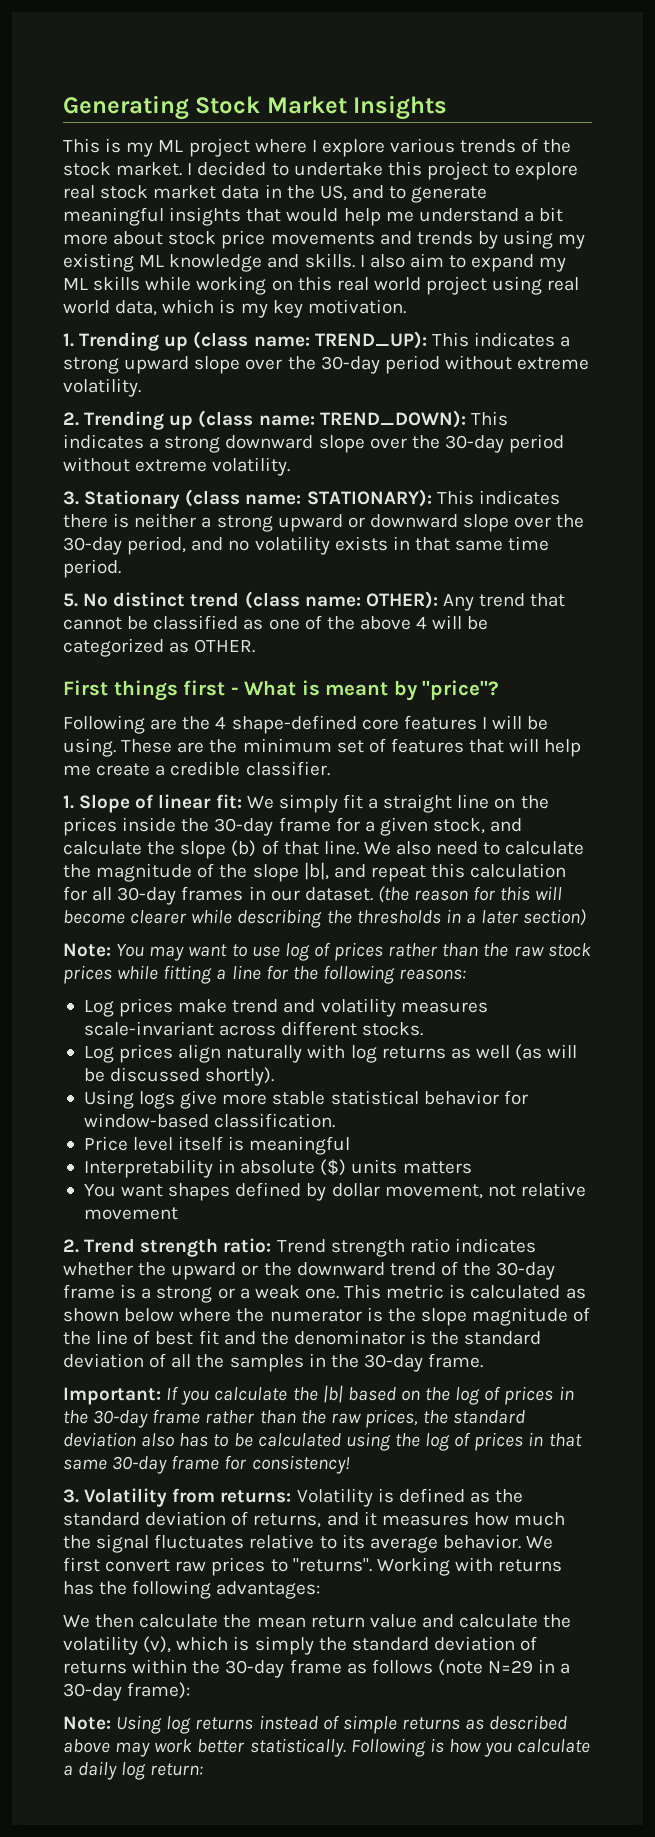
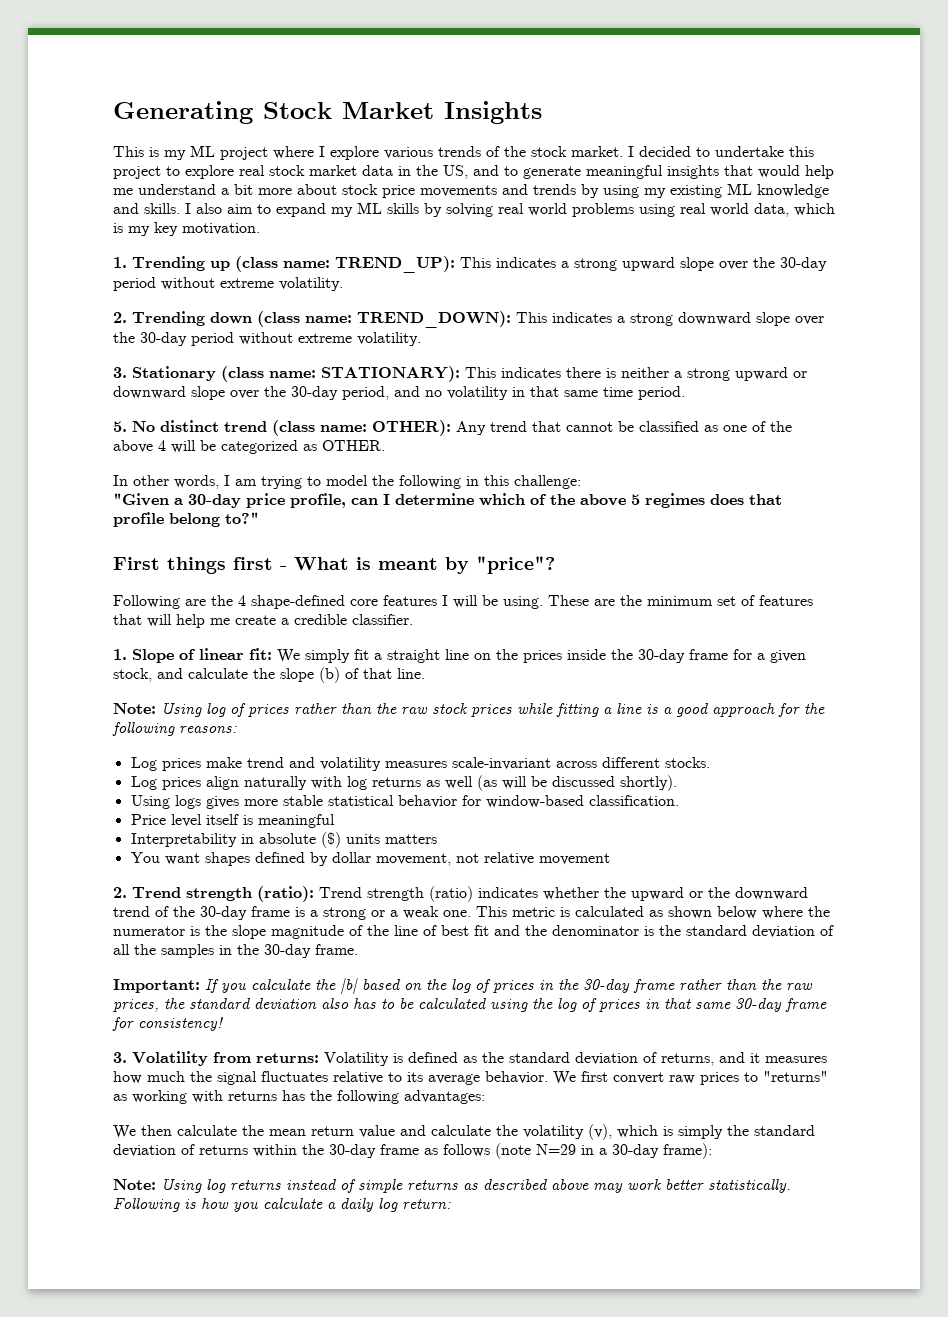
- I also aim to expand my ML skills while working on this real world project using real world data, which is my key motivation.
+ I also aim to expand my ML skills by solving real world problems using real world data, which is my key motivation.
- 2. Trending up (class name: TREND_DOWN): This indicates a strong downward slope over the 30-day period without extreme volatility.
+ 2. Trending down (class name: TREND_DOWN): This indicates a strong downward slope over the 30-day period without extreme volatility.
- 3. Stationary (class name: STATIONARY): This indicates there is neither a strong upward or downward slope over the 30-day period, and no volatility exists in that same time period.
+ 3. Stationary (class name: STATIONARY): This indicates there is neither a strong upward or downward slope over the 30-day period, and no volatility in that same time period.
+ In other words, I am trying to model the following in this challenge:
+ "Given a 30-day price profile, can I determine which of the above 5 regimes does that profile belong to?"
- 1. Slope of linear fit: We simply fit a straight line on the prices inside the 30-day frame for a given stock, and calculate the slope (b) of that line. We also need to calculate the magnitude of the slope |b|, and repeat this calculation for all 30-day frames in our dataset. (the reason for this will become clearer while describing the thresholds in a later section)
- Note: You may want to use log of prices rather than the raw stock prices while fitting a line for the following reasons:
+ 1. Slope of linear fit: We simply fit a straight line on the prices inside the 30-day frame for a given stock, and calculate the slope (b) of that line.
+ Note: Using log of prices rather than the raw stock prices while fitting a line is a good approach for the following reasons:
- Using logs give more stable statistical behavior for window-based classification.
+ Using logs gives more stable statistical behavior for window-based classification.
- 2. Trend strength ratio: Trend strength ratio indicates whether the upward or the downward trend of the 30-day frame is a strong or a weak one.
+ 2. Trend strength (ratio): Trend strength (ratio) indicates whether the upward or the downward trend of the 30-day frame is a strong or a weak one.
- We first convert raw prices to "returns". Working with returns has the following advantages:
+ We first convert raw prices to "returns" as working with returns has the following advantages:

